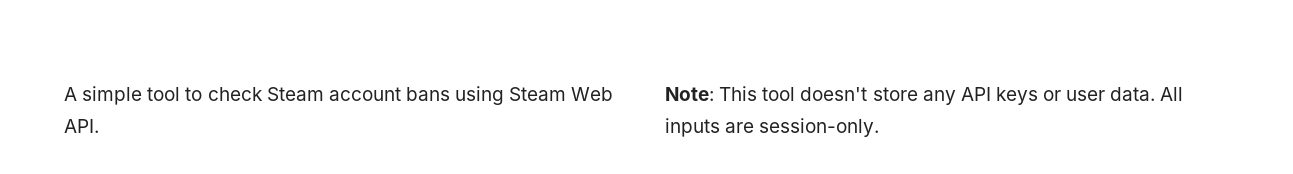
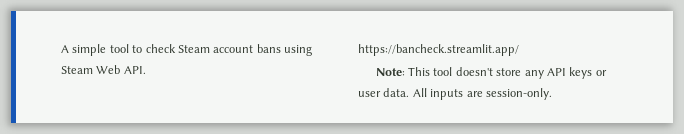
+ https://bancheck.streamlit.app/

